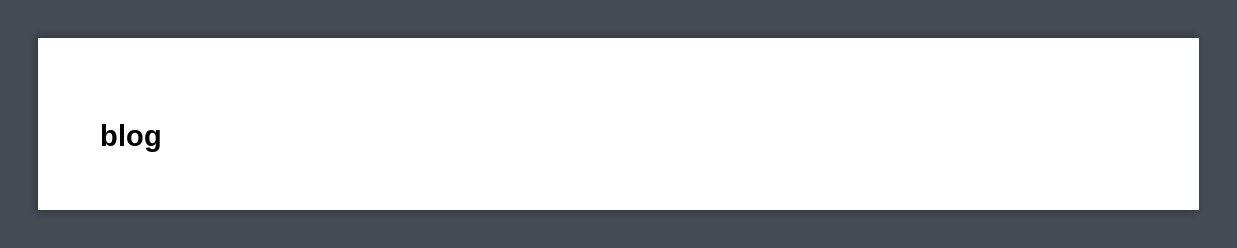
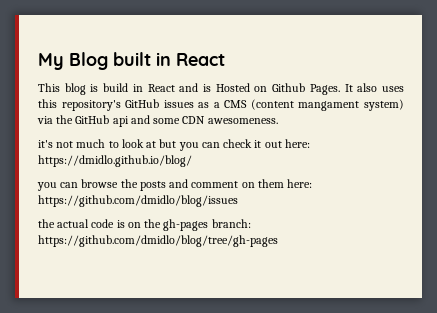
- blog
+ My Blog built in React
+ This blog is build in React and is Hosted on Github Pages. It also uses this repository's GitHub issues as a CMS (content mangament system) via the GitHub api and some CDN awesomeness.
+ it's not much to look at but you can check it out here: https://dmidlo.github.io/blog/
+ you can browse the posts and comment on them here: https://github.com/dmidlo/blog/issues
+ the actual code is on the gh-pages branch: https://github.com/dmidlo/blog/tree/gh-pages

